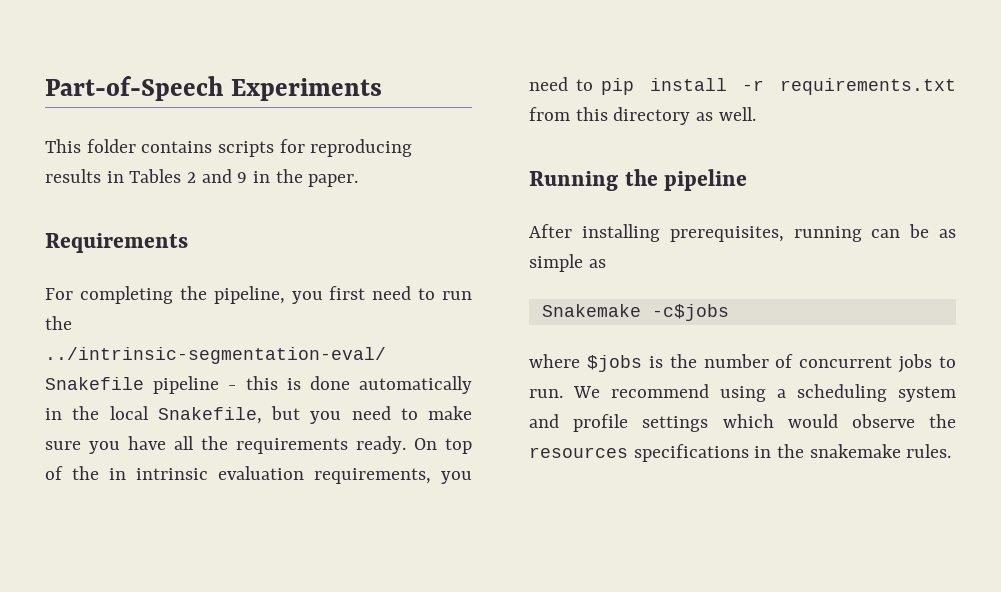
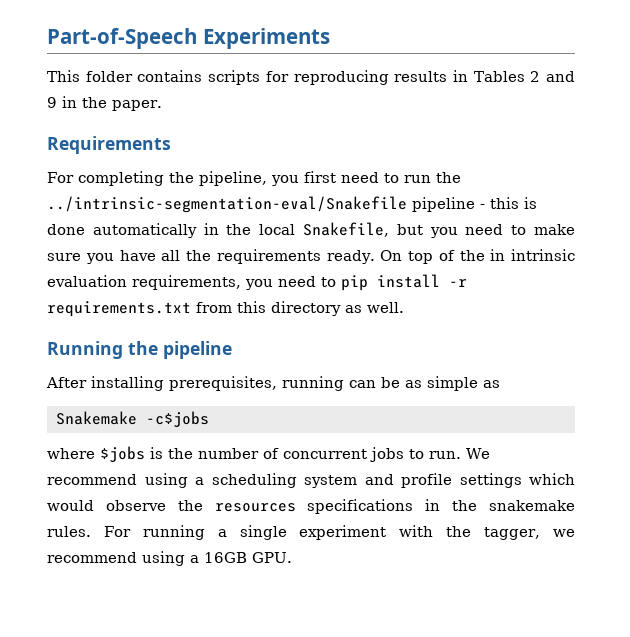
+ For running a single experiment with the tagger, we recommend using a 16GB GPU.

